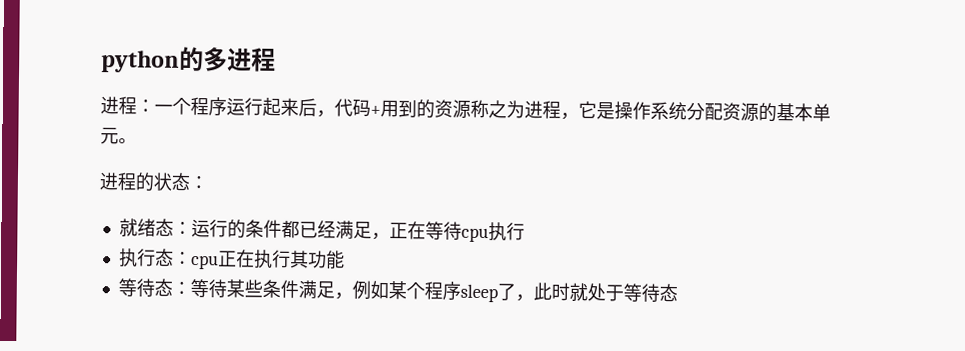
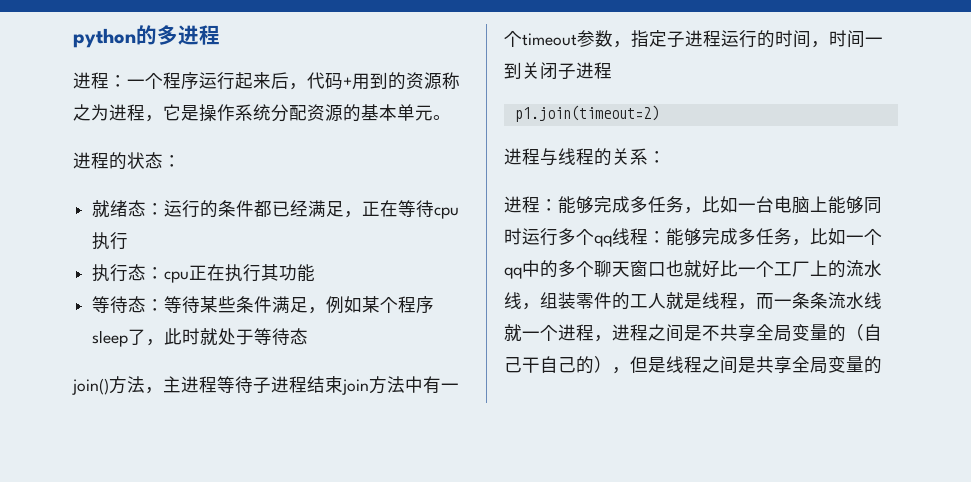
+ join()方法，主进程等待子进程结束join方法中有一个timeout参数，指定子进程运行的时间，时间一到关闭子进程
+ p1.join(timeout=2)
+ 进程与线程的关系：
+ 进程：能够完成多任务，比如一台电脑上能够同时运行多个qq线程：能够完成多任务，比如一个qq中的多个聊天窗口也就好比一个工厂上的流水线，组装零件的工人就是线程，而一条条流水线就一个进程，进程之间是不共享全局变量的（自己干自己的），但是线程之间是共享全局变量的

